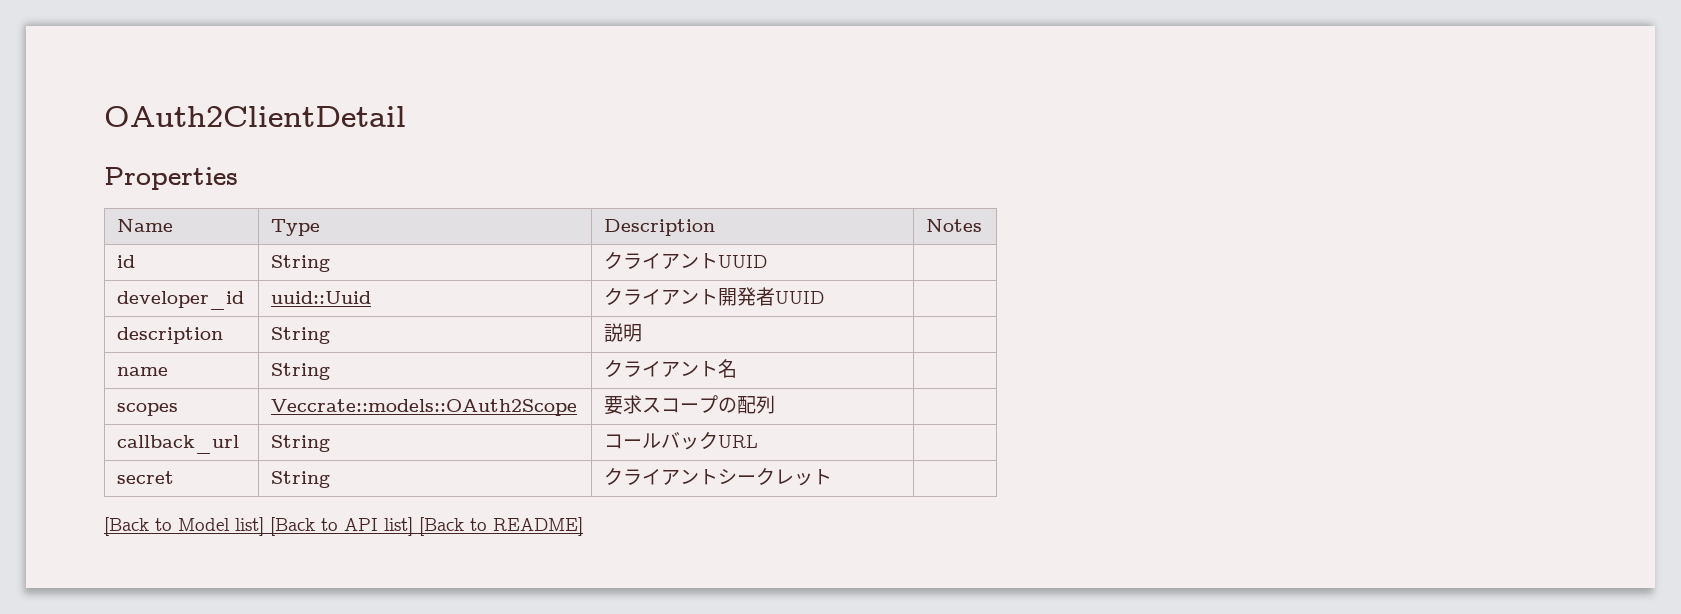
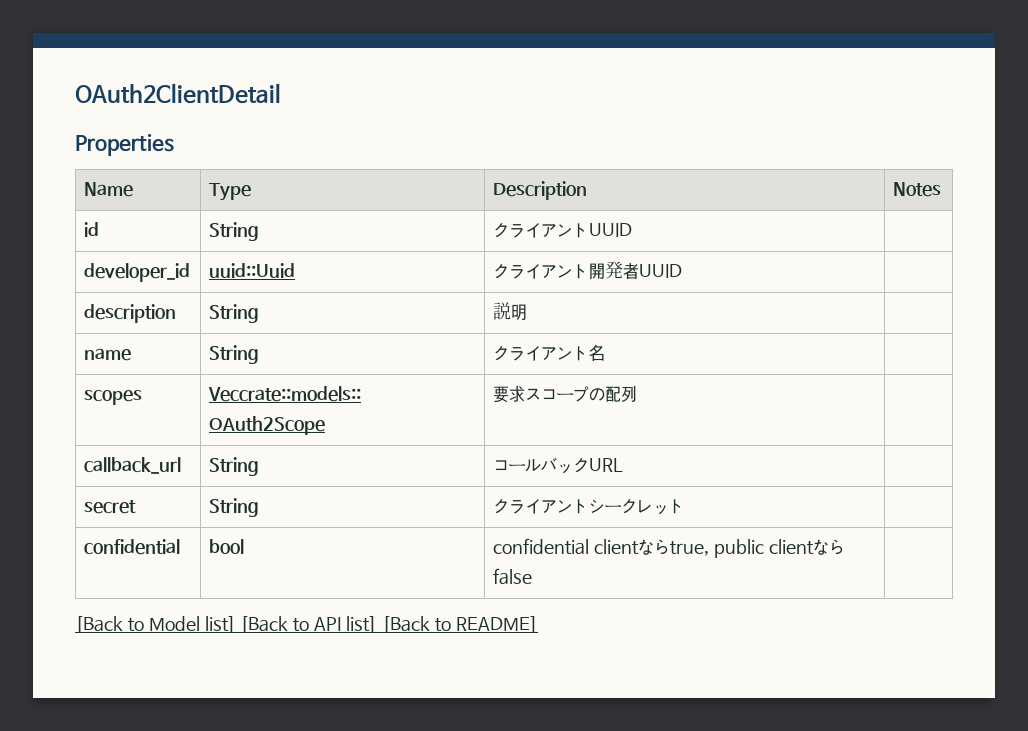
+ confidential | bool | confidential clientならtrue, public clientならfalse |

